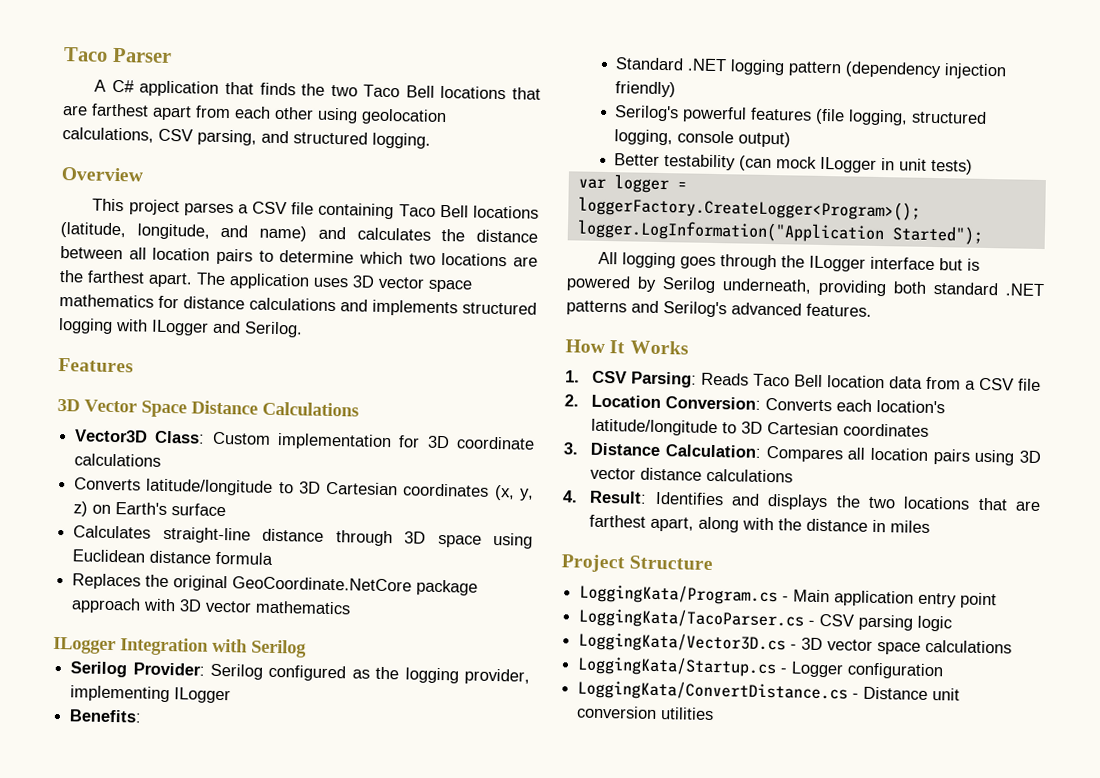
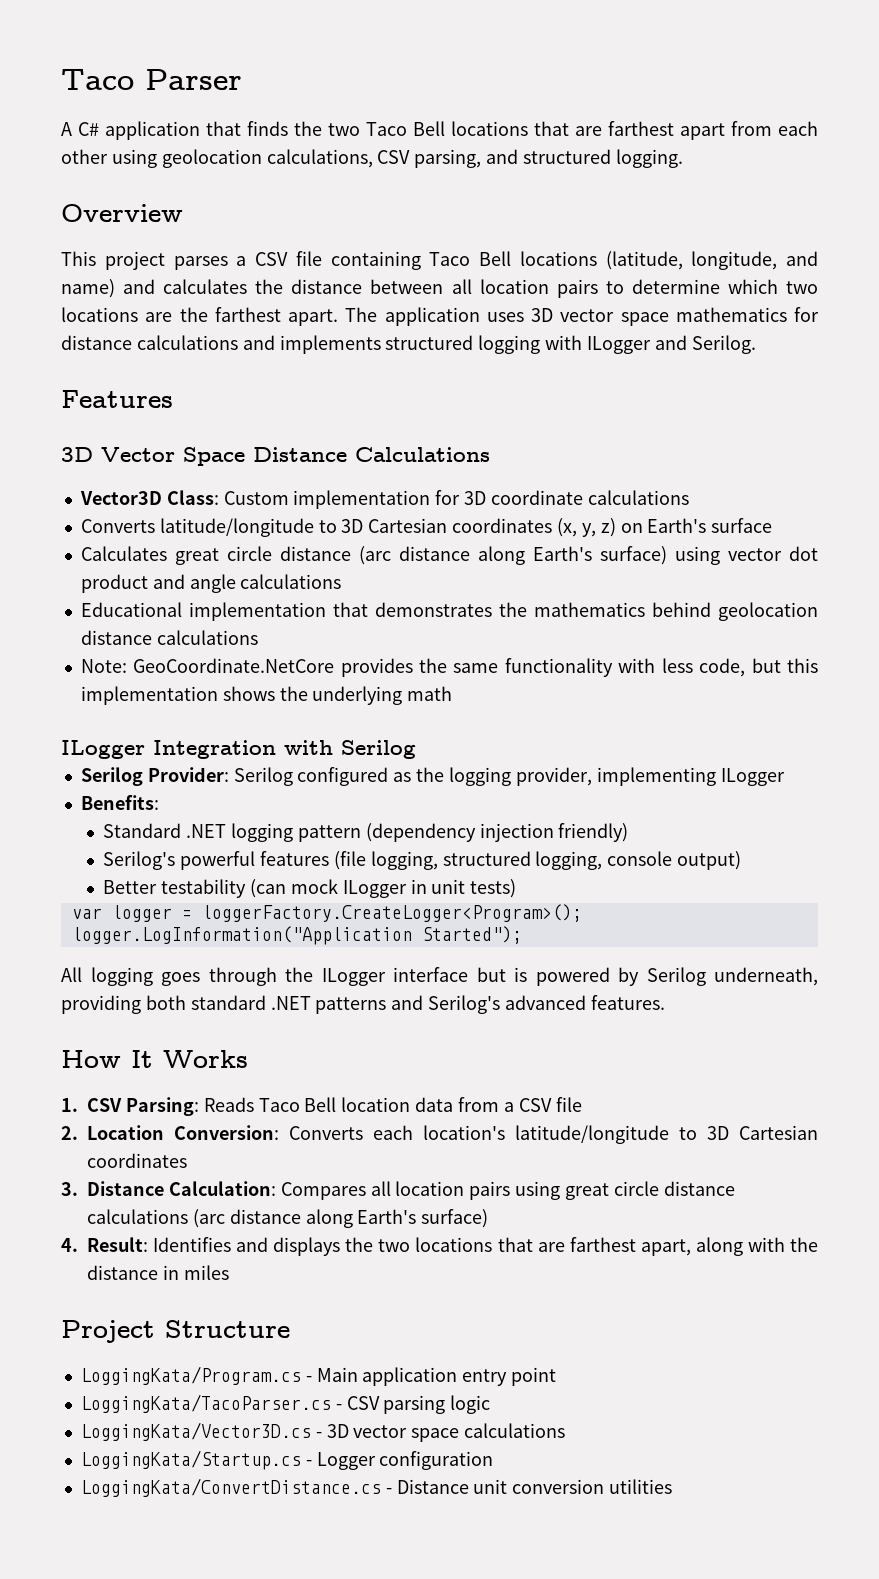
- Calculates straight-line distance through 3D space using Euclidean distance formula
- Replaces the original GeoCoordinate.NetCore package approach with 3D vector mathematics
+ Calculates great circle distance (arc distance along Earth's surface) using vector dot product and angle calculations
+ Educational implementation that demonstrates the mathematics behind geolocation distance calculations
+ Note: GeoCoordinate.NetCore provides the same functionality with less code, but this implementation shows the underlying math
- 3. Distance Calculation: Compares all location pairs using 3D vector distance calculations
+ 3. Distance Calculation: Compares all location pairs using great circle distance calculations (arc distance along Earth's surface)

